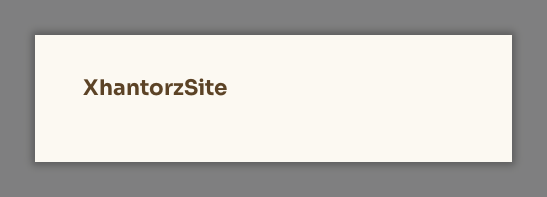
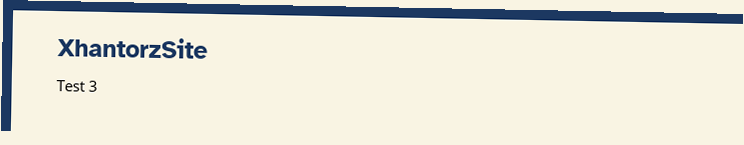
+ Test 3

